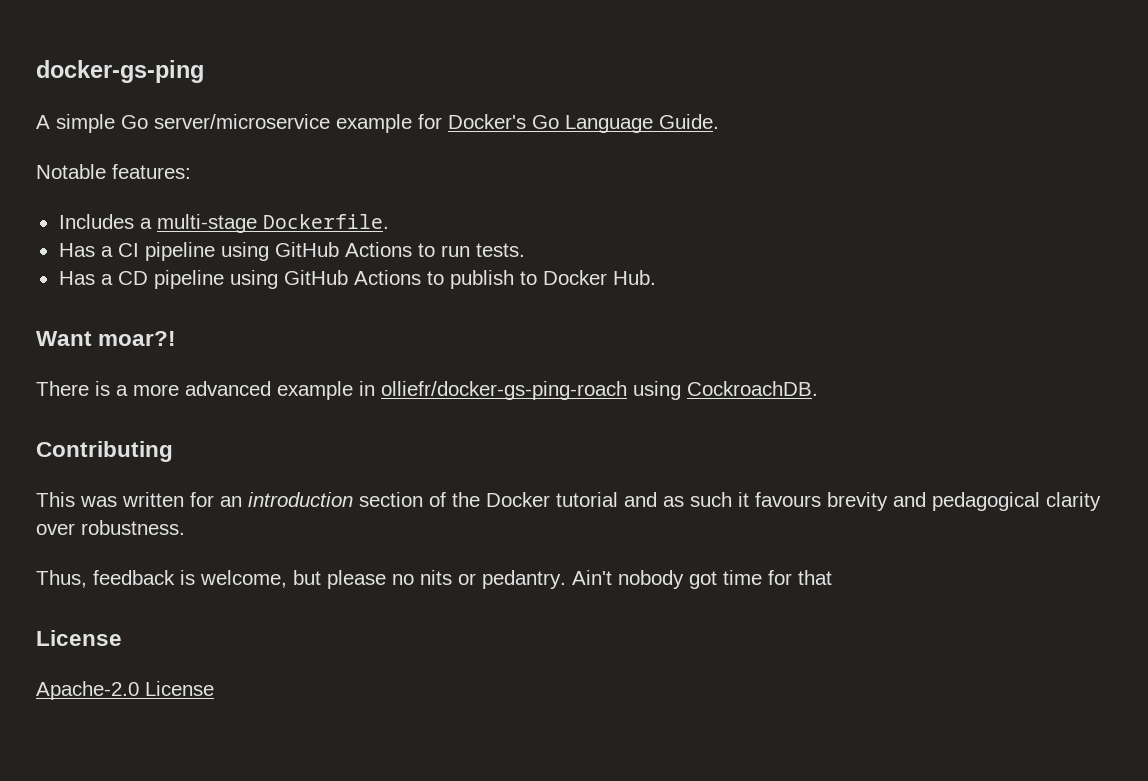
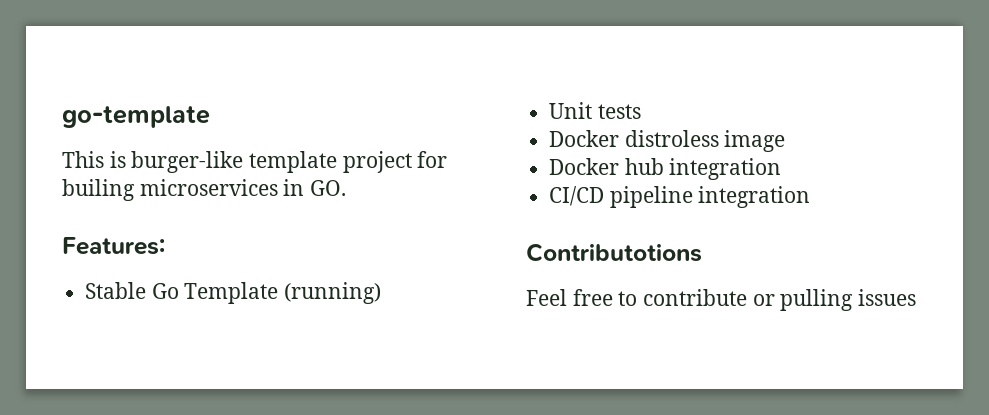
- docker-gs-ping
- A simple Go server/microservice example for Docker's Go Language Guide.
- Notable features:
- Includes a multi-stage Dockerfile.
- Has a CI pipeline using GitHub Actions to run tests.
- Has a CD pipeline using GitHub Actions to publish to Docker Hub.
- Want moar?!
- There is a more advanced example in olliefr/docker-gs-ping-roach using CockroachDB.
- Contributing
- This was written for an introduction section of the Docker tutorial and as such it favours brevity and pedagogical clarity over robustness.
- Thus, feedback is welcome, but please no nits or pedantry. Ain't nobody got time for that
- License
- Apache-2.0 License
+ go-template
+ This is burger-like template project for builing microservices in GO.
+ Features:
+ Stable Go Template (running)
+ Unit tests
+ Docker distroless image
+ Docker hub integration
+ CI/CD pipeline integration
+ Contributotions
+ Feel free to contribute or pulling issues

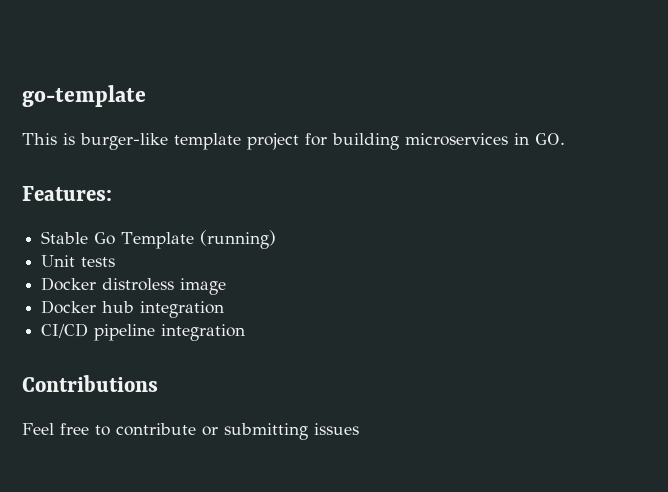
- This is burger-like template project for builing microservices in GO.
+ This is burger-like template project for building microservices in GO.
- Contributotions
+ Contributions
- Feel free to contribute or pulling issues
+ Feel free to contribute or submitting issues

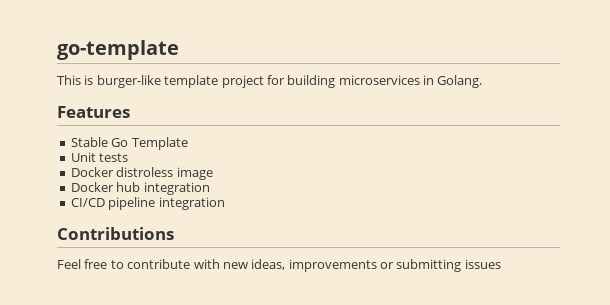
- This is burger-like template project for building microservices in GO.
- Features:
+ This is burger-like template project for building microservices in Golang.
+ Features
- Stable Go Template (running)
+ Stable Go Template
- Feel free to contribute or submitting issues
+ Feel free to contribute with new ideas, improvements or submitting issues

